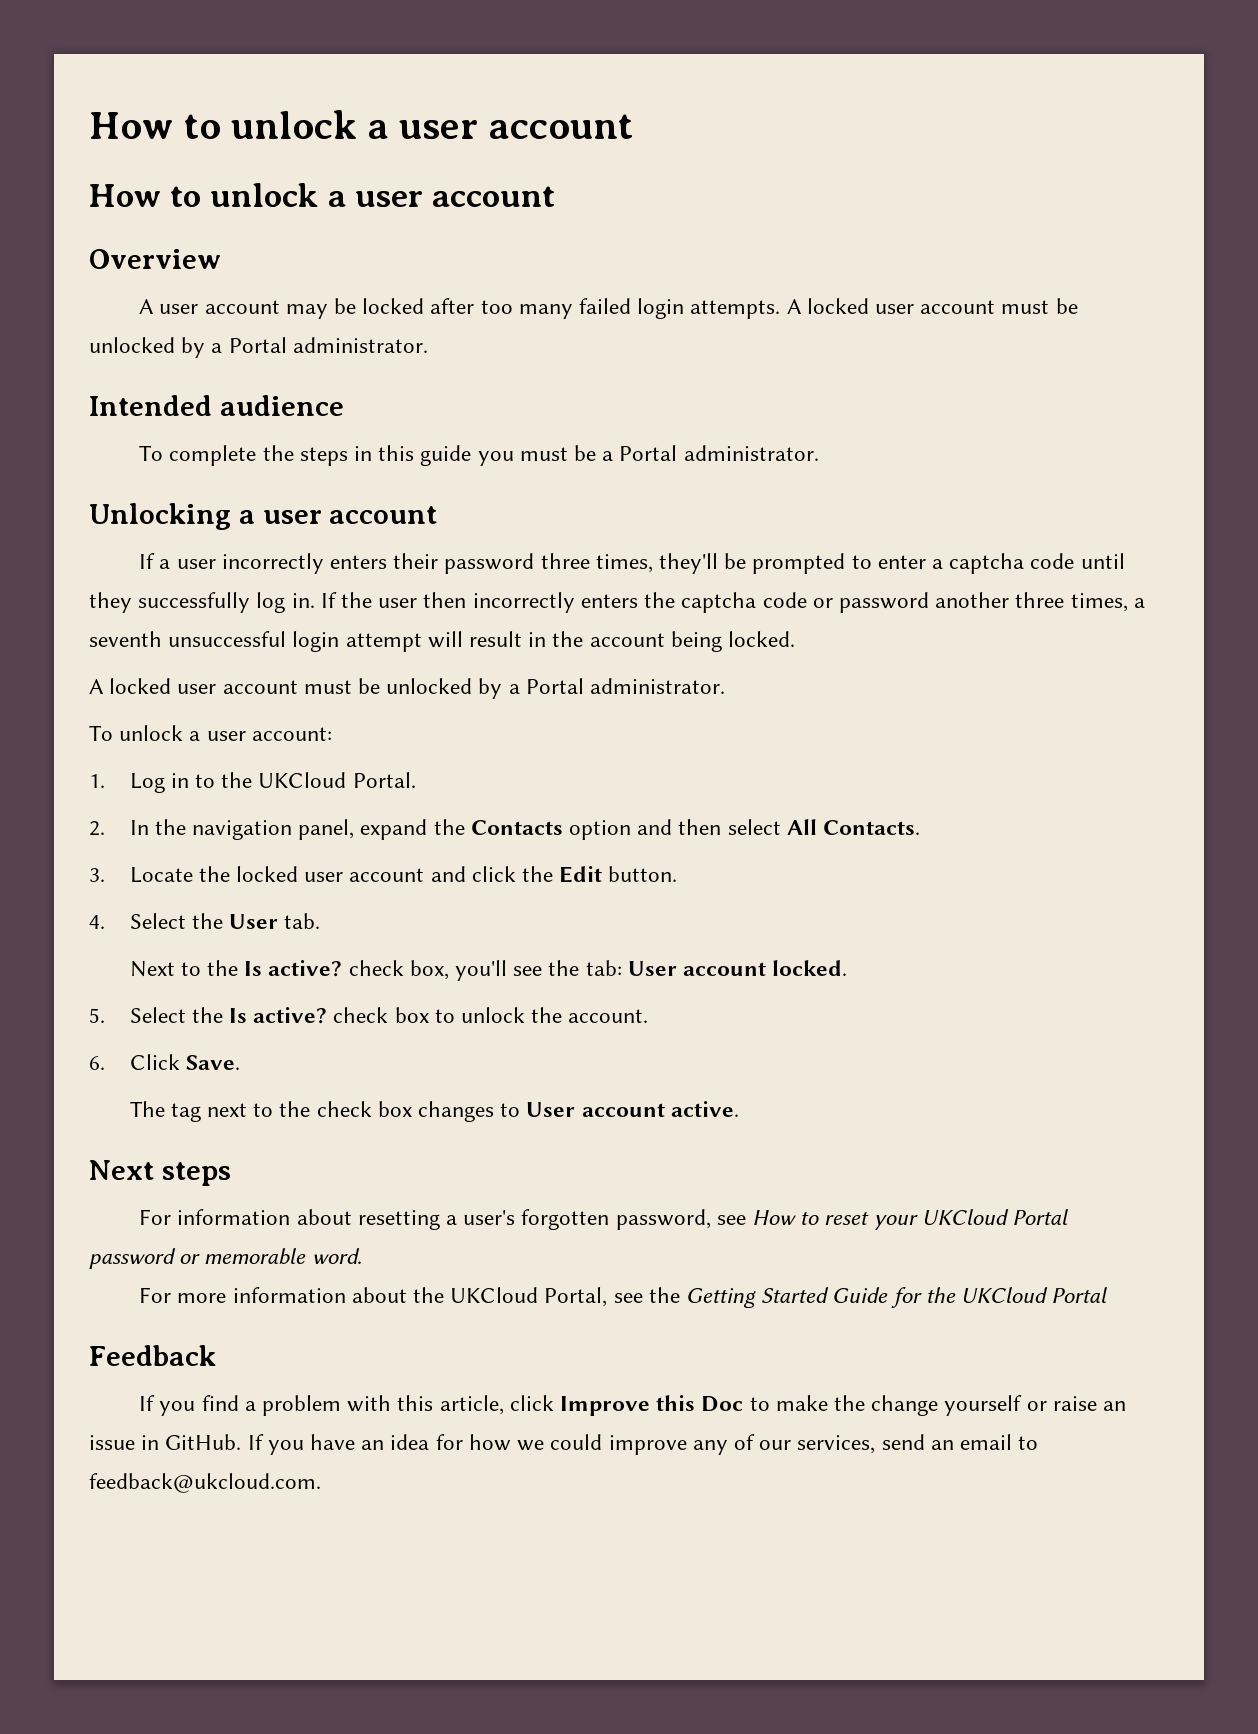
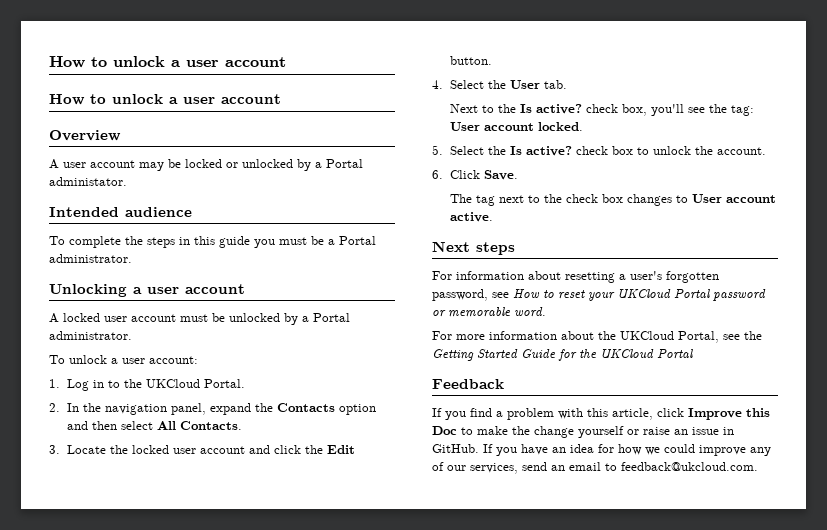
- A user account may be locked after too many failed login attempts. A locked user account must be unlocked by a Portal administrator.
+ A user account may be locked or unlocked by a Portal administator.
- If a user incorrectly enters their password three times, they'll be prompted to enter a captcha code until they successfully log in. If the user then incorrectly enters the captcha code or password another three times, a seventh unsuccessful login attempt will result in the account being locked.
- Next to the Is active? check box, you'll see the tab: User account locked.
+ Next to the Is active? check box, you'll see the tag: User account locked.

